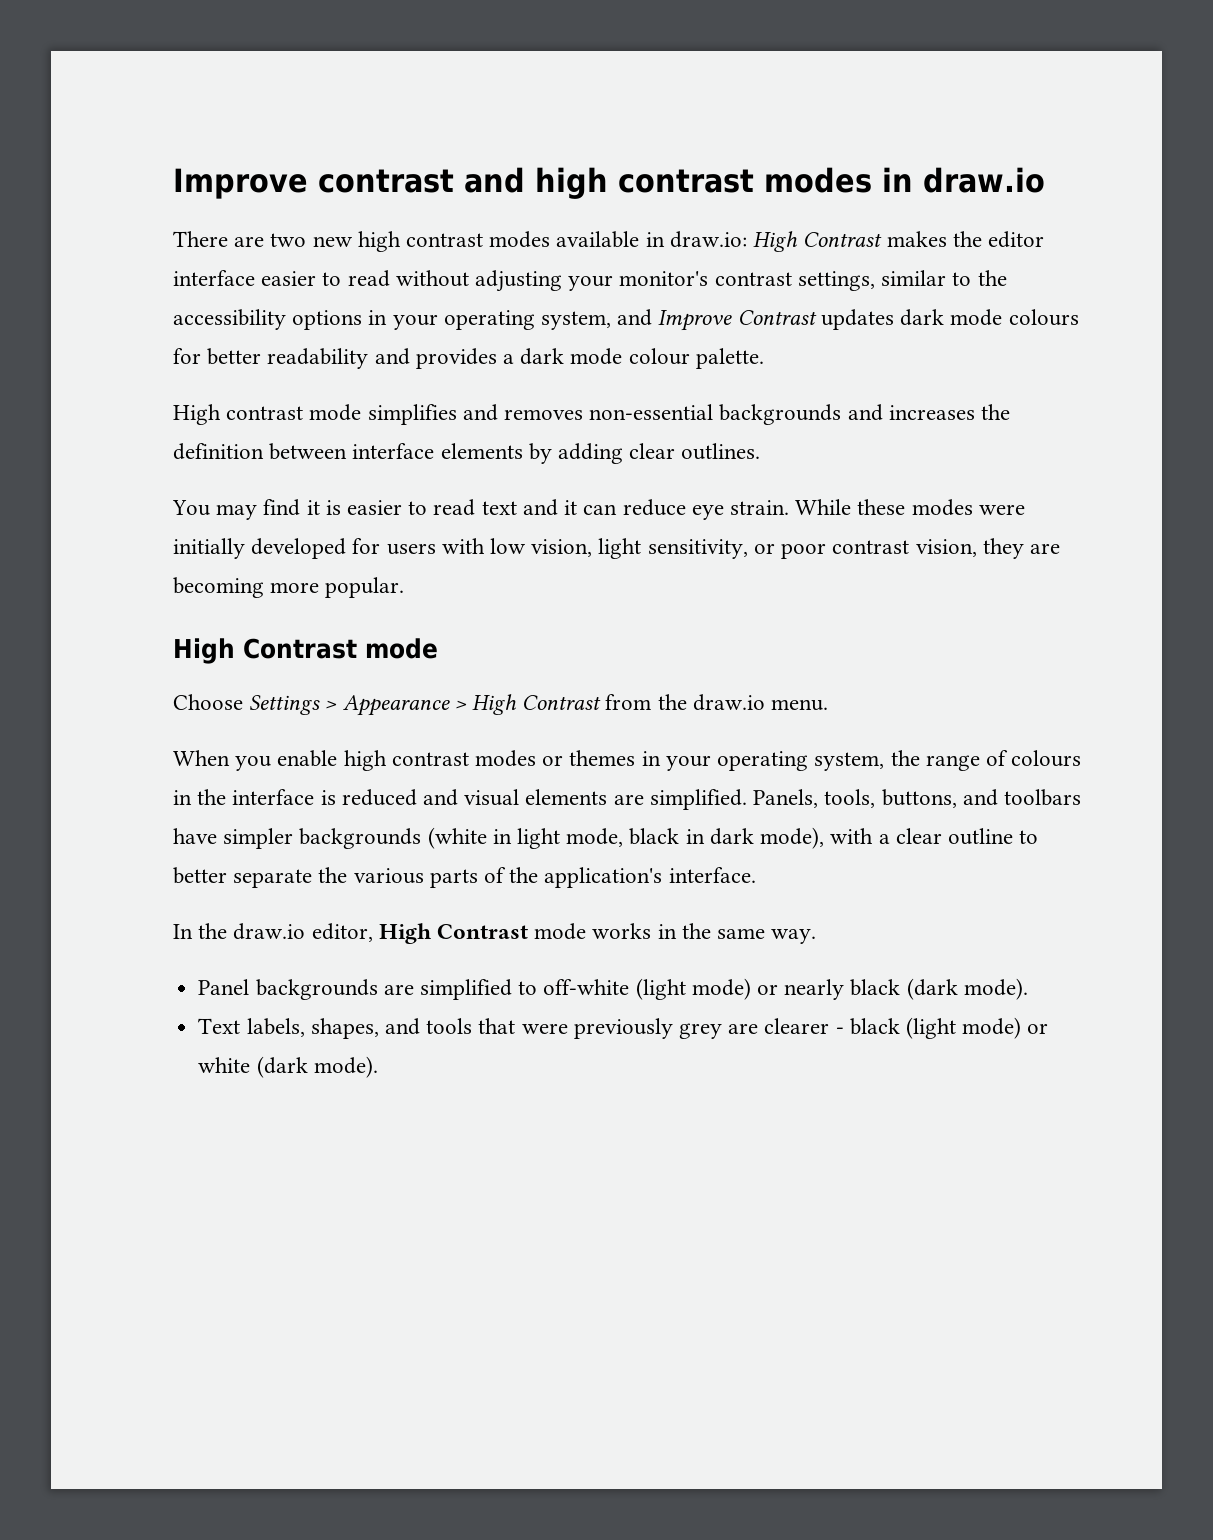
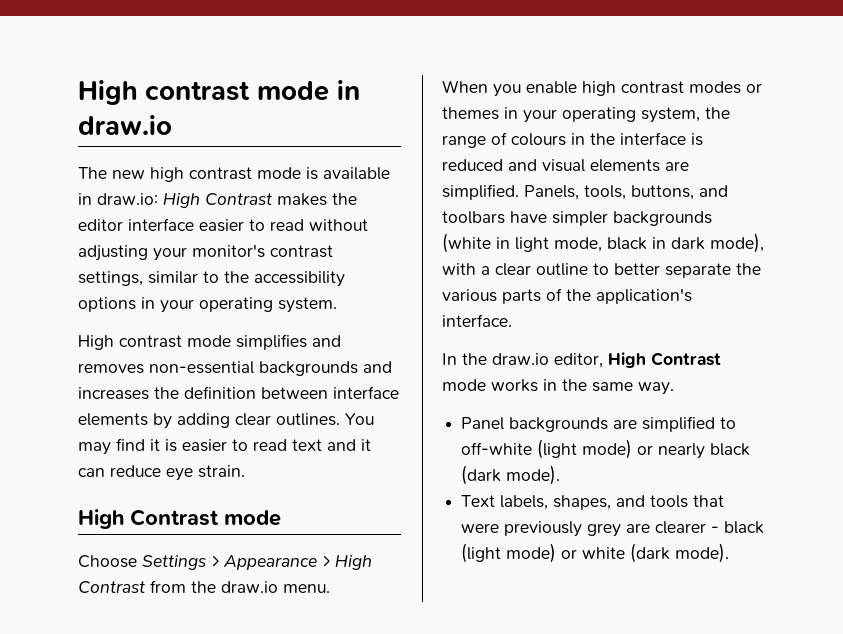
- Improve contrast and high contrast modes in draw.io
+ High contrast mode in draw.io
- There are two new high contrast modes available in draw.io: High Contrast makes the editor interface easier to read without adjusting your monitor's contrast settings, similar to the accessibility options in your operating system, and Improve Contrast updates dark mode colours for better readability and provides a dark mode colour palette.
+ The new high contrast mode is available in draw.io: High Contrast makes the editor interface easier to read without adjusting your monitor's contrast settings, similar to the accessibility options in your operating system.
- High contrast mode simplifies and removes non-essential backgrounds and increases the definition between interface elements by adding clear outlines.
- You may find it is easier to read text and it can reduce eye strain. While these modes were initially developed for users with low vision, light sensitivity, or poor contrast vision, they are becoming more popular.
+ High contrast mode simplifies and removes non-essential backgrounds and increases the definition between interface elements by adding clear outlines. You may find it is easier to read text and it can reduce eye strain.

